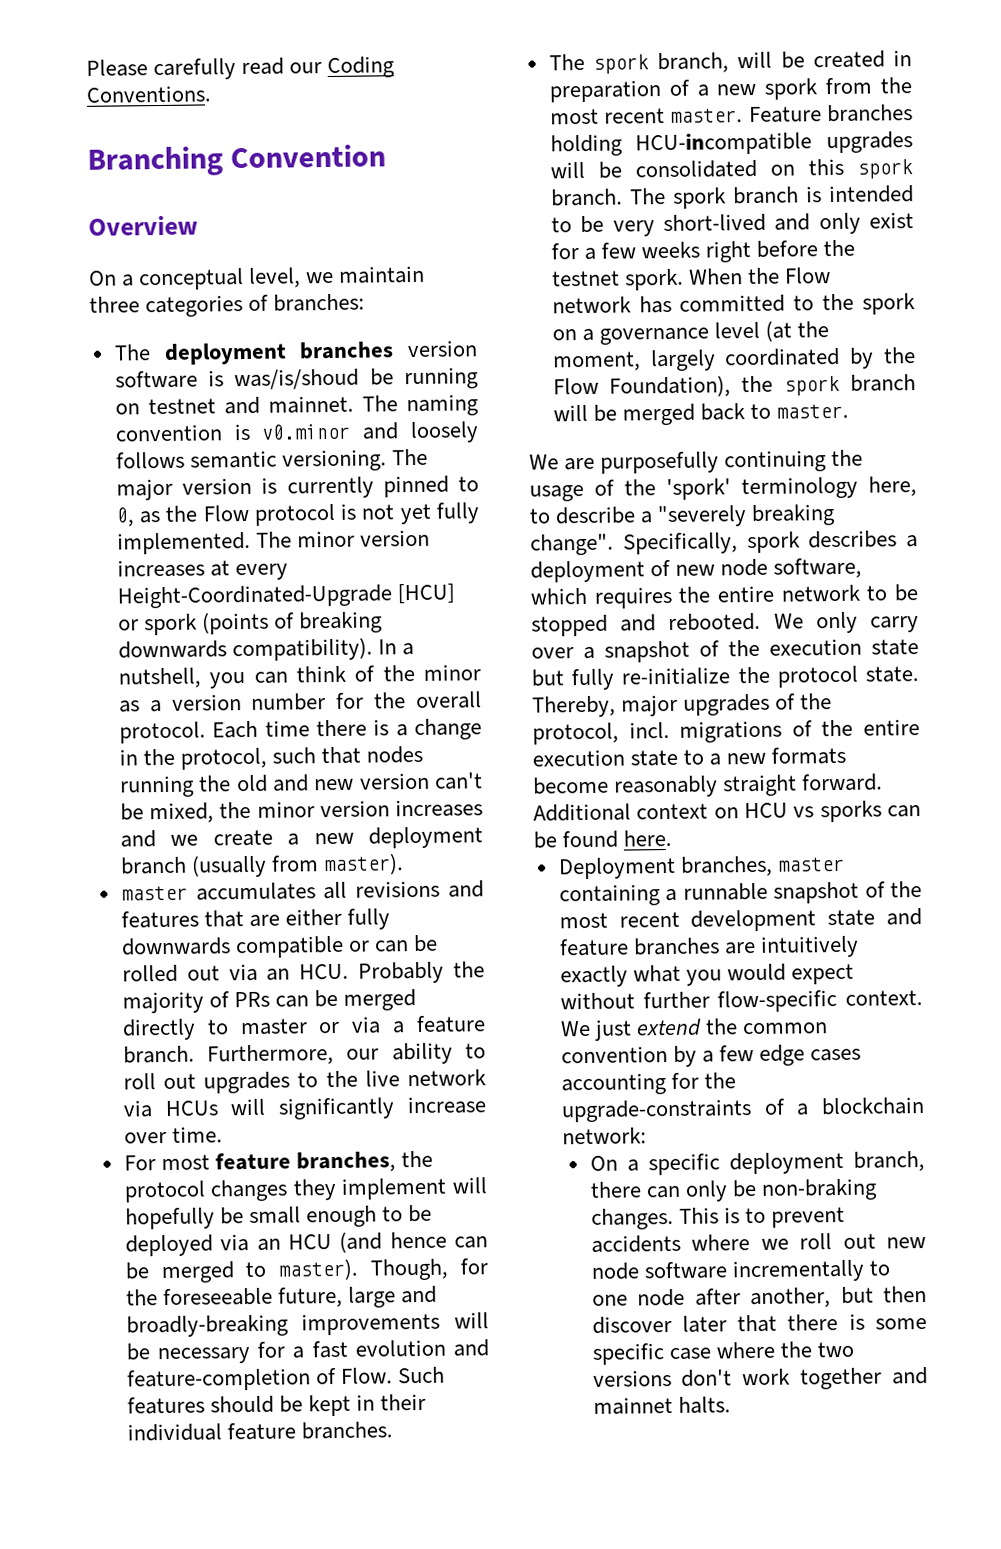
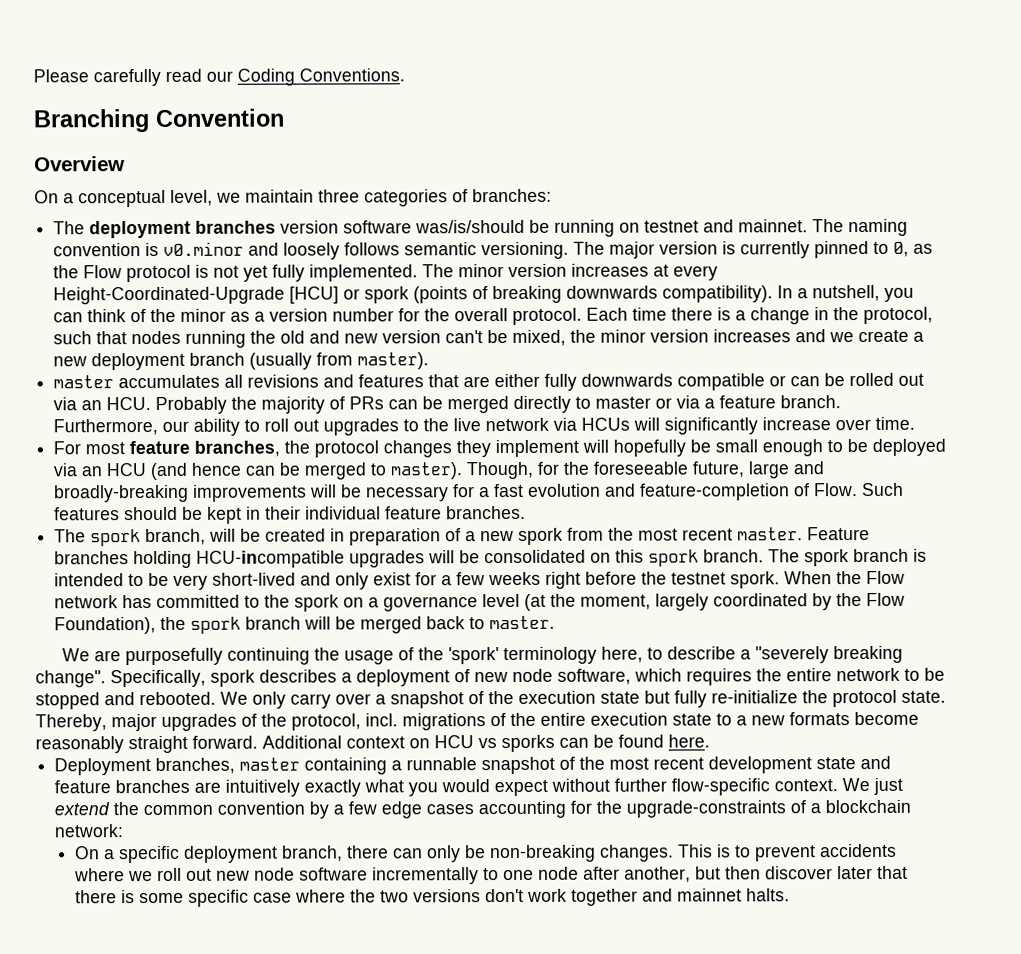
- The deployment branches version software is was/is/shoud be running on testnet and mainnet.
+ The deployment branches version software was/is/should be running on testnet and mainnet.
- On a specific deployment branch, there can only be non-braking changes.
+ On a specific deployment branch, there can only be non-breaking changes.

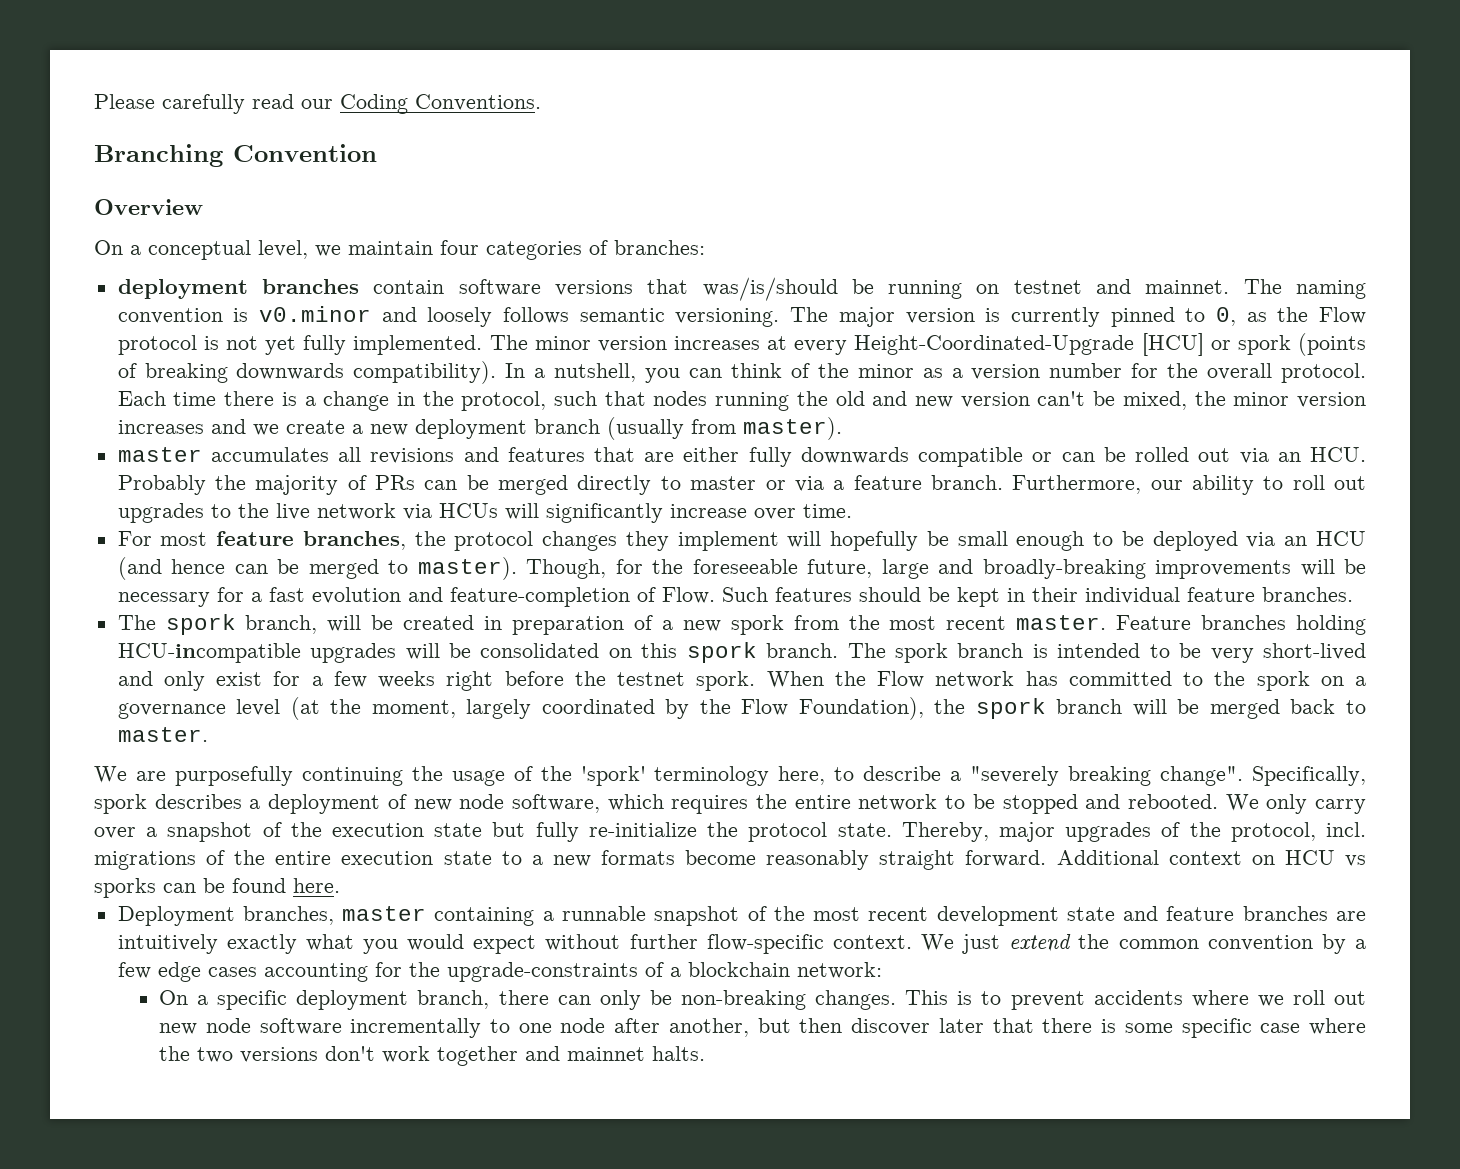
- On a conceptual level, we maintain three categories of branches:
+ On a conceptual level, we maintain four categories of branches:
- The deployment branches version software was/is/should be running on testnet and mainnet.
+ deployment branches contain software versions that was/is/should be running on testnet and mainnet.

